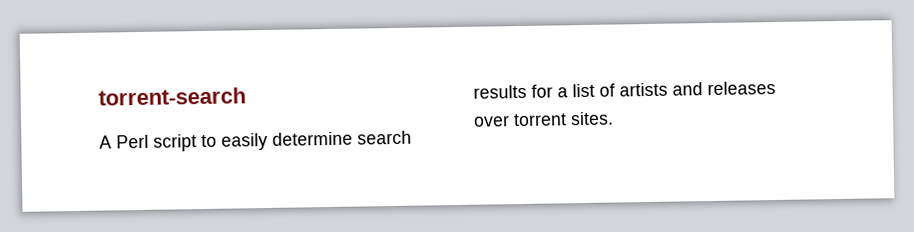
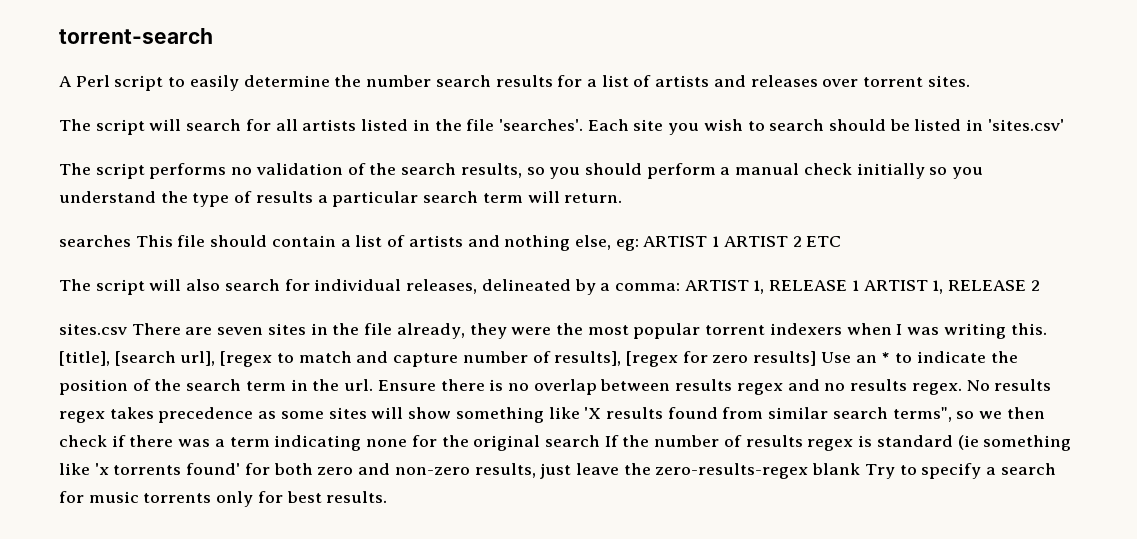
- A Perl script to easily determine search results for a list of artists and releases over torrent sites.
+ A Perl script to easily determine the number search results for a list of artists and releases over torrent sites.
+ The script will search for all artists listed in the file 'searches'. Each site you wish to search should be listed in 'sites.csv'
+ The script performs no validation of the search results, so you should perform a manual check initially so you understand the type of results a particular search term will return.
+ searches This file should contain a list of artists and nothing else, eg: ARTIST 1 ARTIST 2 ETC
+ The script will also search for individual releases, delineated by a comma: ARTIST 1, RELEASE 1 ARTIST 1, RELEASE 2
+ sites.csv There are seven sites in the file already, they were the most popular torrent indexers when I was writing this. [title], [search url], [regex to match and capture number of results], [regex for zero results] Use an * to indicate the position of the search term in the url. Ensure there is no overlap between results regex and no results regex. No results regex takes precedence as some sites will show something like 'X results found from similar search terms", so we then check if there was a term indicating none for the original search If the number of results regex is standard (ie something like 'x torrents found' for both zero and non-zero results, just leave the zero-results-regex blank Try to specify a search for music torrents only for best results.

